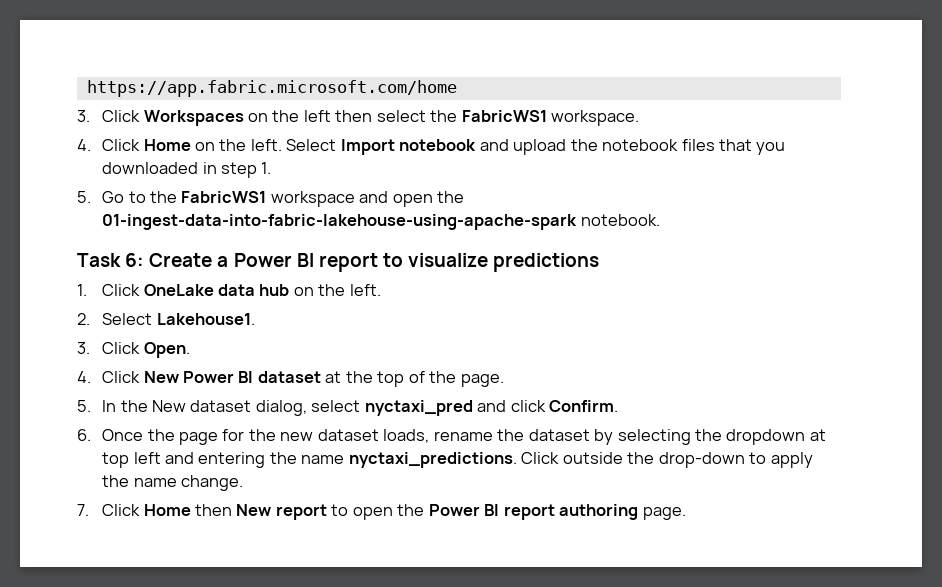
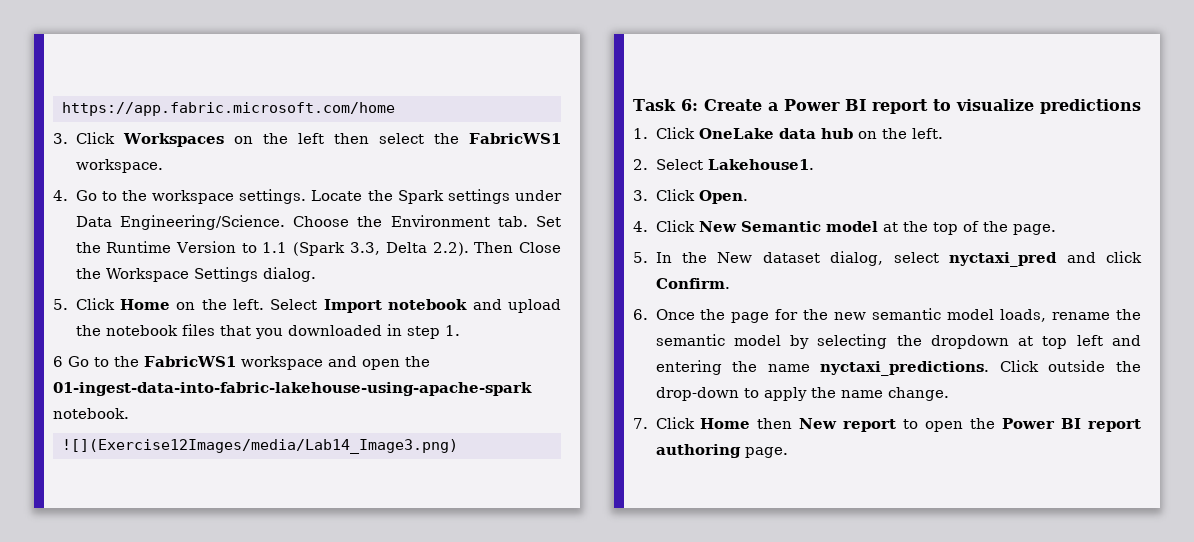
- 4. Click Home on the left.
+ 4. Go to the workspace settings. Locate the Spark settings under Data Engineering/Science. Choose the Environment tab. Set the Runtime Version to 1.1 (Spark 3.3, Delta 2.2). Then Close the Workspace Settings dialog.
+ 5. Click Home on the left.
- 5. Go to the FabricWS1 workspace and open the 01-ingest-data-into-fabric-lakehouse-using-apache-spark notebook.
+ 6 Go to the FabricWS1 workspace and open the 01-ingest-data-into-fabric-lakehouse-using-apache-spark notebook.
+ ![](Exercise12Images/media/Lab14_Image3.png)
- 4. Click New Power BI dataset at the top of the page.
+ 4. Click New Semantic model at the top of the page.
- 6. Once the page for the new dataset loads, rename the dataset by selecting the dropdown at top left and entering the name nyctaxi_predictions.
+ 6. Once the page for the new semantic model loads, rename the semantic model by selecting the dropdown at top left and entering the name nyctaxi_predictions.

